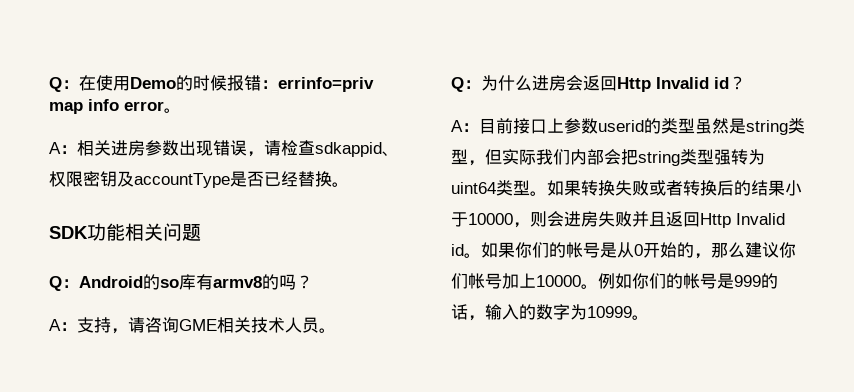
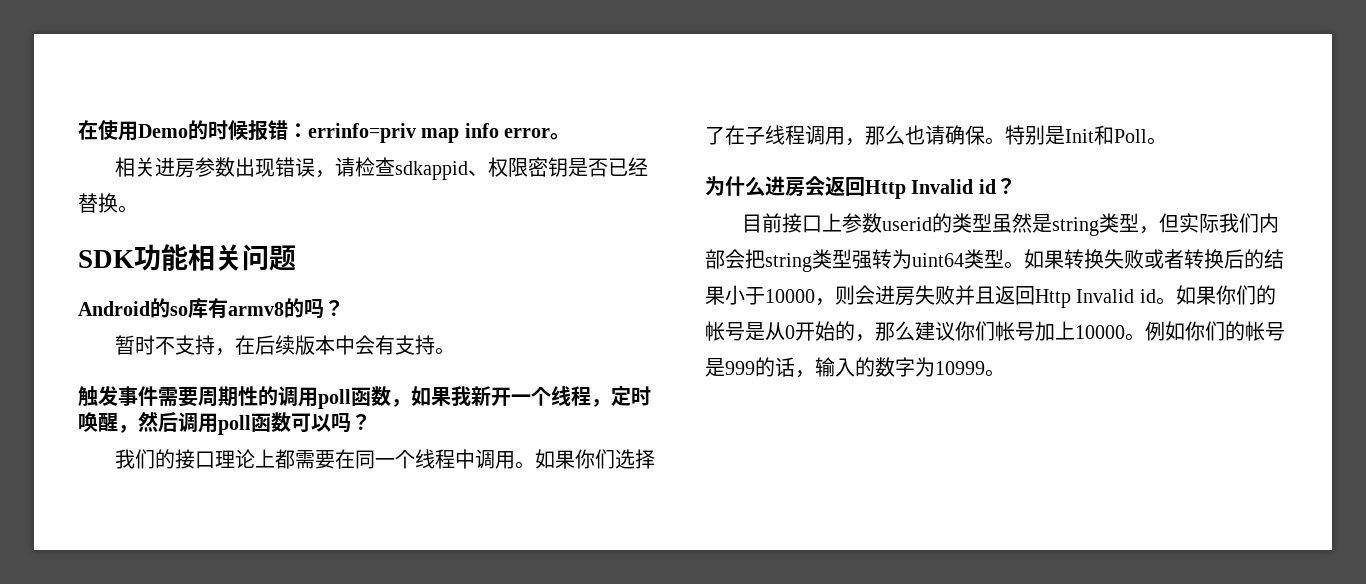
- Q：在使用Demo的时候报错：errinfo=priv map info error。
+ 在使用Demo的时候报错：errinfo=priv map info error。
- A：相关进房参数出现错误，请检查sdkappid、权限密钥及accountType是否已经替换。
+ 相关进房参数出现错误，请检查sdkappid、权限密钥是否已经替换。
- Q：Android的so库有armv8的吗？
+ Android的so库有armv8的吗？
- A：支持，请咨询GME相关技术人员。
- Q：为什么进房会返回Http Invalid id？
+ 暂时不支持，在后续版本中会有支持。
+ 触发事件需要周期性的调用poll函数，如果我新开一个线程，定时唤醒，然后调用poll函数可以吗？
+ 我们的接口理论上都需要在同一个线程中调用。如果你们选择了在子线程调用，那么也请确保。特别是Init和Poll。
+ 为什么进房会返回Http Invalid id？
- A：目前接口上参数userid的类型虽然是string类型，但实际我们内部会把string类型强转为uint64类型。
+ 目前接口上参数userid的类型虽然是string类型，但实际我们内部会把string类型强转为uint64类型。

